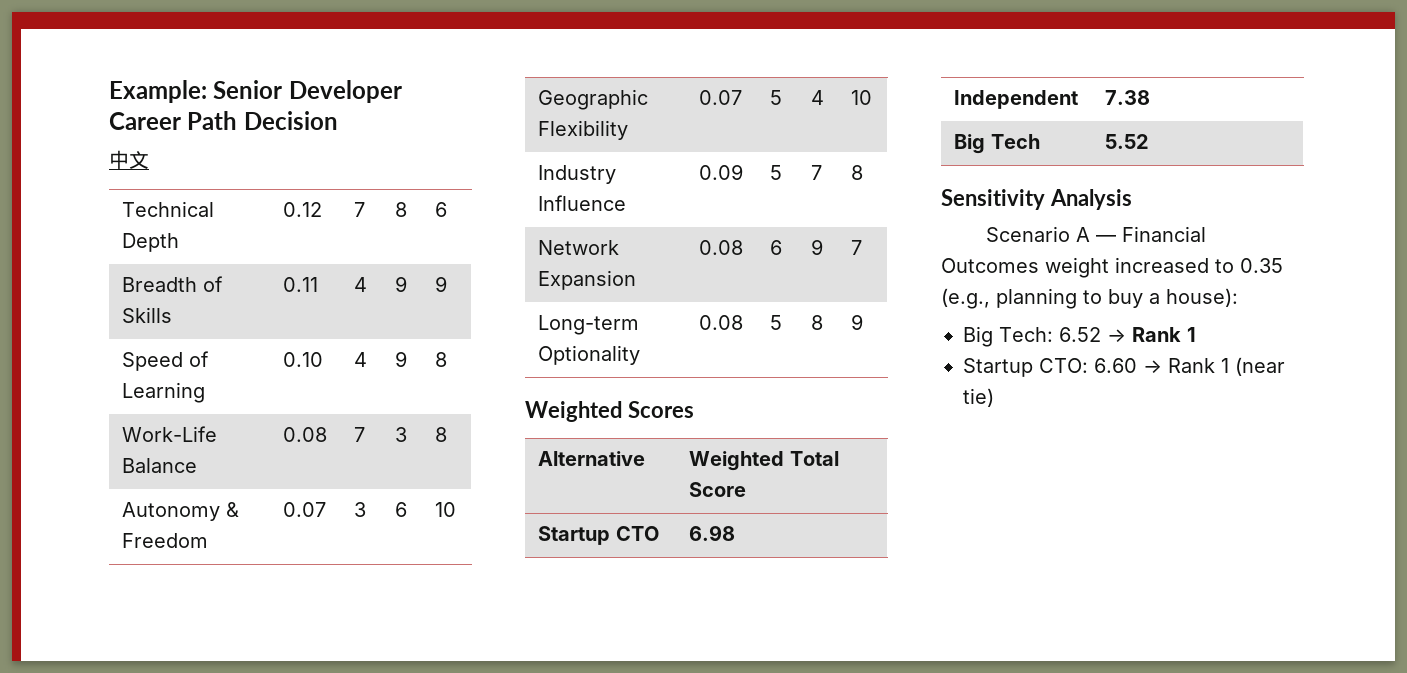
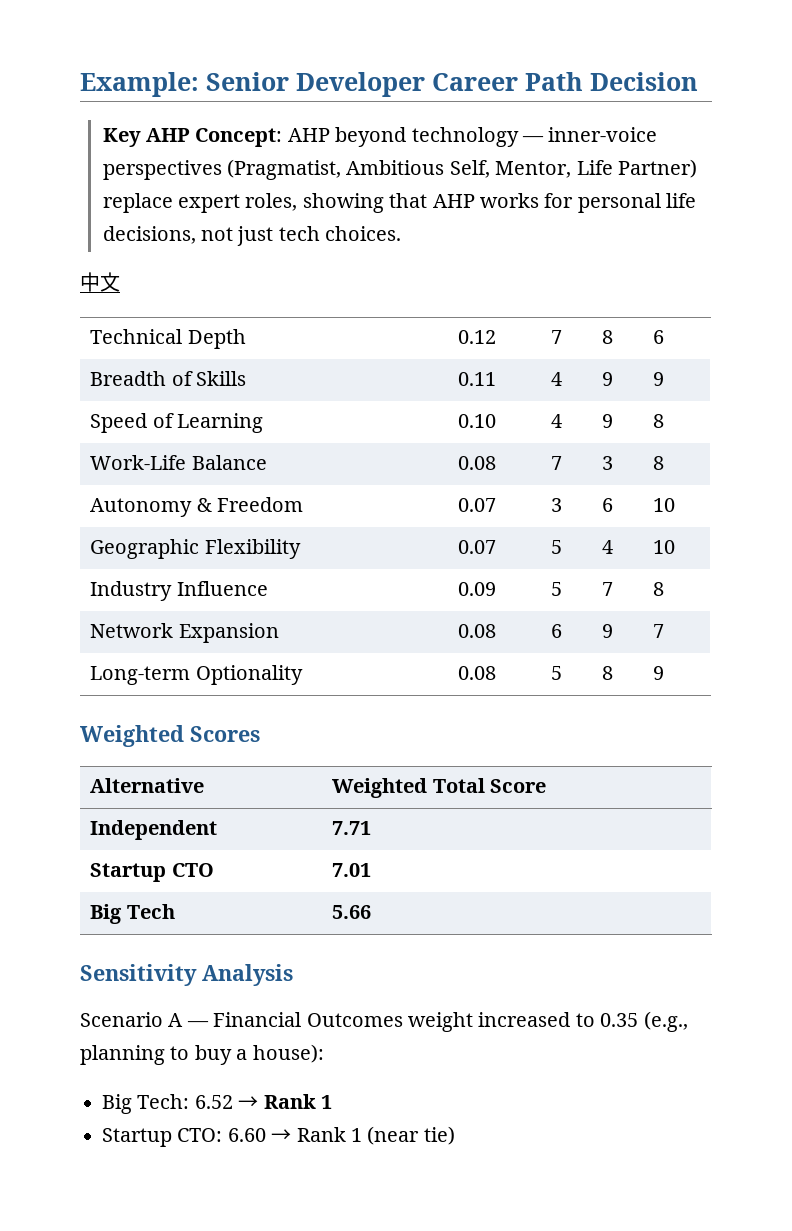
+ Key AHP Concept: AHP beyond technology — inner-voice perspectives (Pragmatist, Ambitious Self, Mentor, Life Partner) replace expert roles, showing that AHP works for personal life decisions, not just tech choices.
+ Independent | 7.71
- Startup CTO | 6.98
- Independent | 7.38
+ Startup CTO | 7.01
- Big Tech | 5.52
+ Big Tech | 5.66

